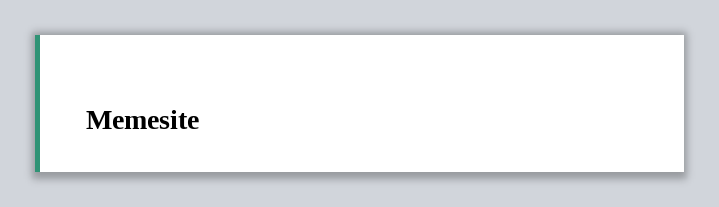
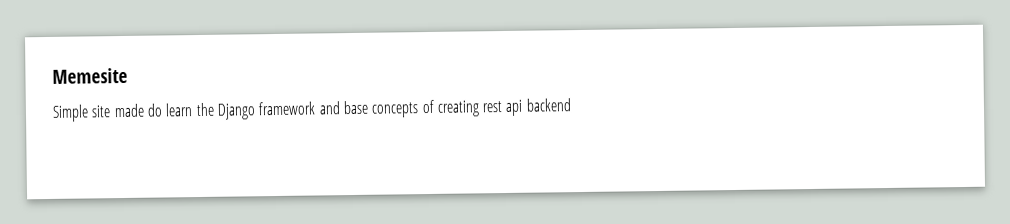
+ Simple site made do learn the Django framework and base concepts of creating rest api backend

